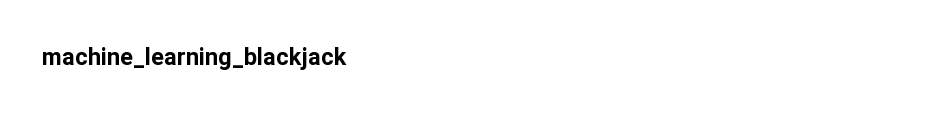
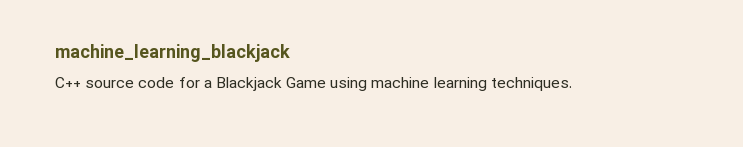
+ C++ source code for a Blackjack Game using machine learning techniques.

